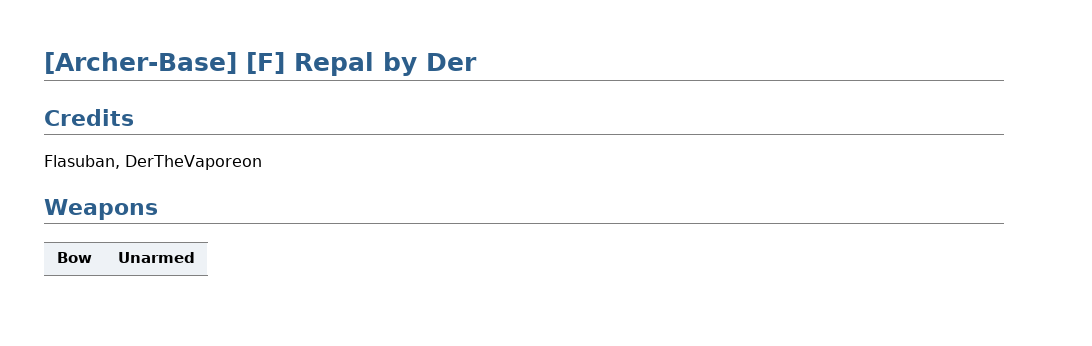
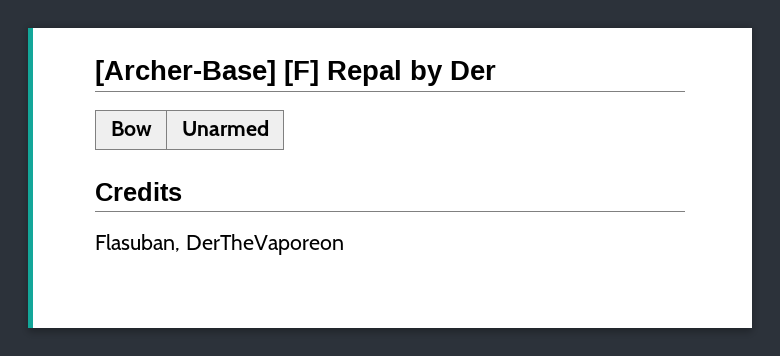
+ Bow | Unarmed
- Weapons
- Bow | Unarmed

